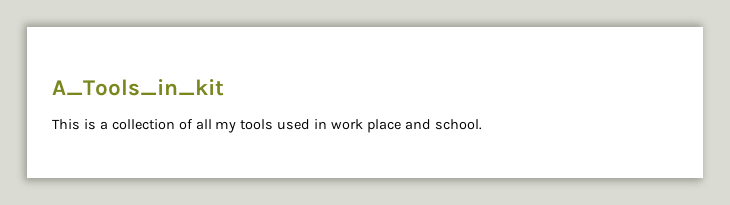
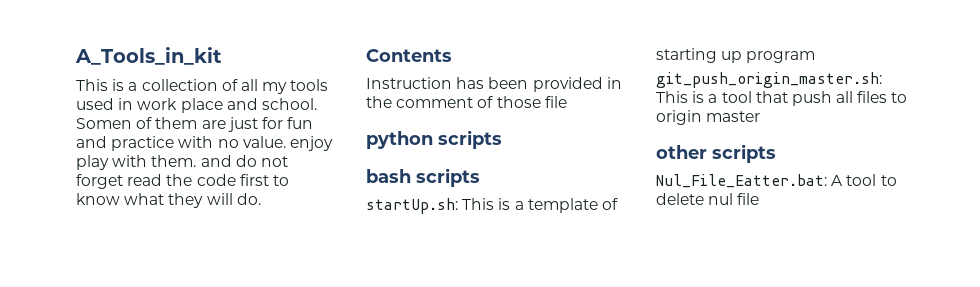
+ Somen of them are just for fun and practice with no value. enjoy play with them. and do not forget read the code first to know what they will do.
+ Contents
+ Instruction has been provided in the comment of those file
+ python scripts
+ bash scripts
+ startUp.sh: This is a template of starting up program
+ git_push_origin_master.sh: This is a tool that push all files to origin master
+ other scripts
+ Nul_File_Eatter.bat: A tool to delete nul file

